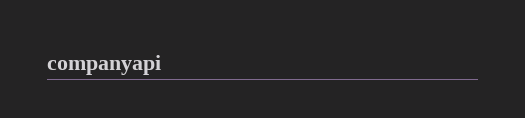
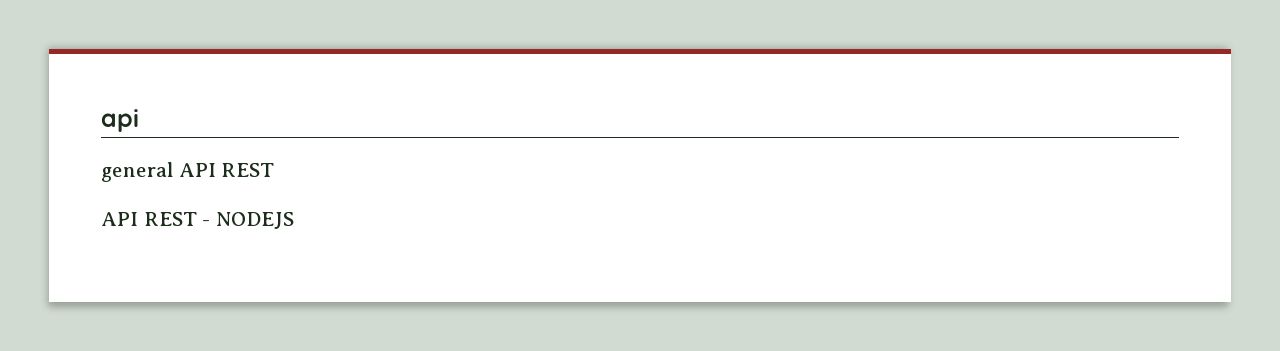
- companyapi
+ api
+ general API REST
+ API REST - NODEJS

